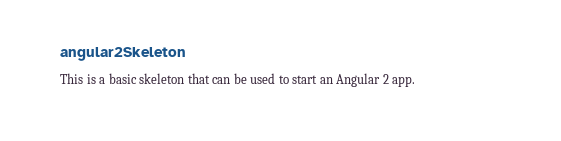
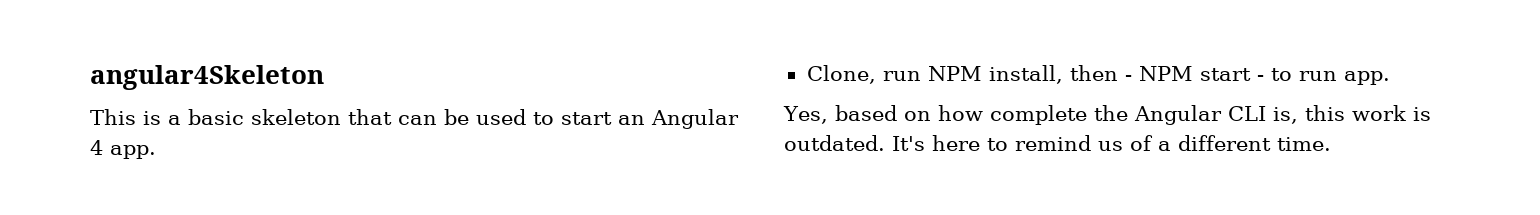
- angular2Skeleton
+ angular4Skeleton
- This is a basic skeleton that can be used to start an Angular 2 app.
+ This is a basic skeleton that can be used to start an Angular 4 app.
+ Clone, run NPM install, then - NPM start - to run app.
+ Yes, based on how complete the Angular CLI is, this work is outdated. It's here to remind us of a different time.

